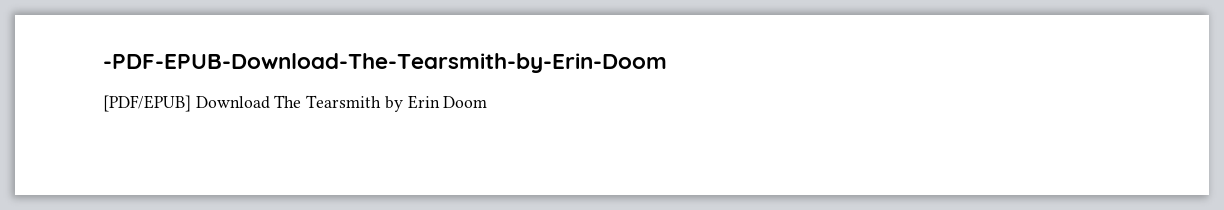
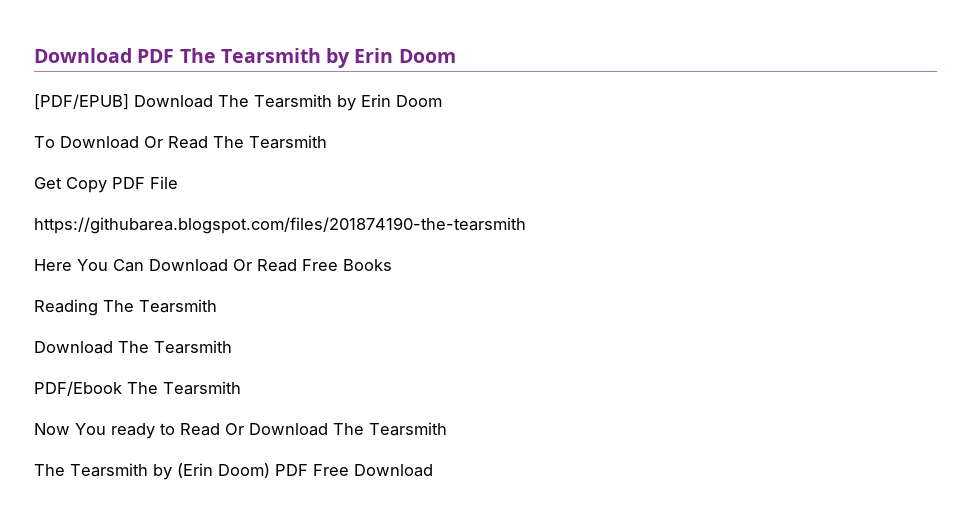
- -PDF-EPUB-Download-The-Tearsmith-by-Erin-Doom
+ Download PDF The Tearsmith by Erin Doom
+ To Download Or Read The Tearsmith
+ Get Copy PDF File
+ https://githubarea.blogspot.com/files/201874190-the-tearsmith
+ Here You Can Download Or Read Free Books
+ Reading The Tearsmith
+ Download The Tearsmith
+ PDF/Ebook The Tearsmith
+ Now You ready to Read Or Download The Tearsmith
+ The Tearsmith by (Erin Doom) PDF Free Download

